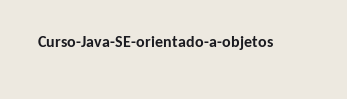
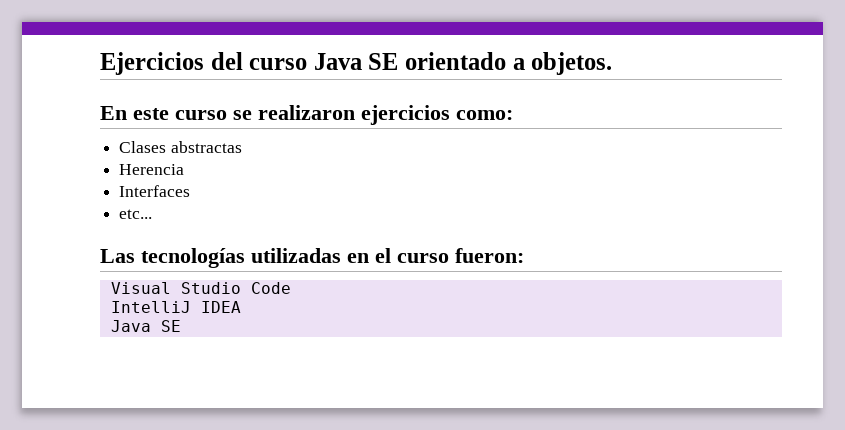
- Curso-Java-SE-orientado-a-objetos
+ Ejercicios del curso Java SE orientado a objetos.
+ En este curso se realizaron ejercicios como:
+ Clases abstractas
+ Herencia
+ Interfaces
+ etc...
+ Las tecnologías utilizadas en el curso fueron:
+ Visual Studio Code
+ IntelliJ IDEA
+ Java SE

